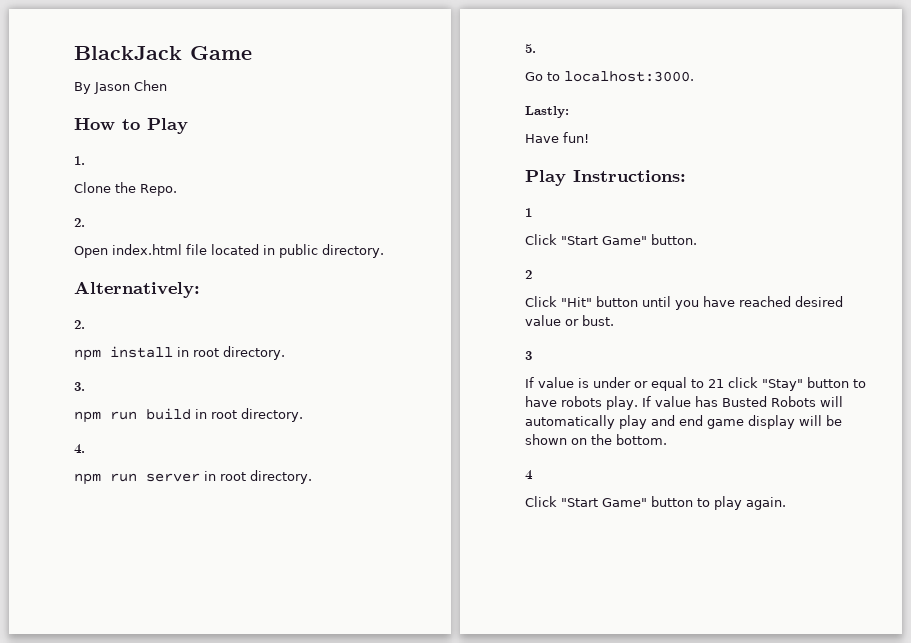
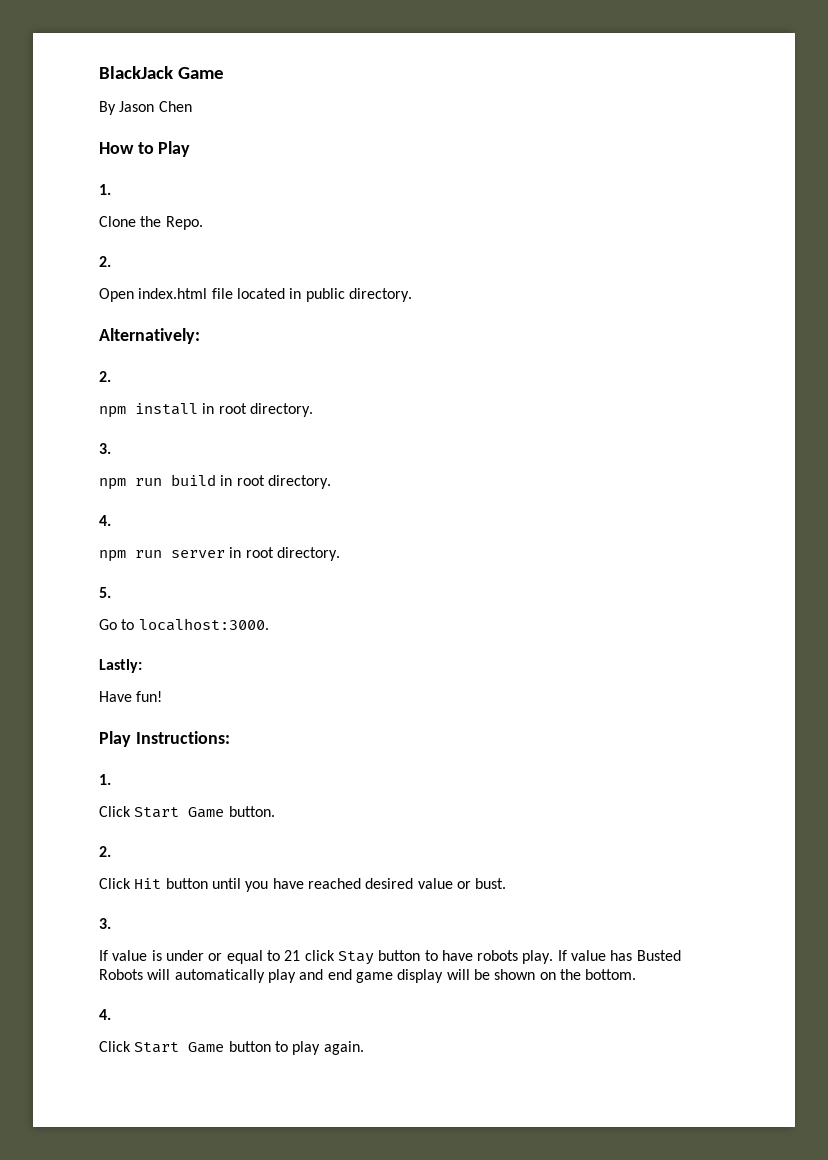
  Play Instructions:
- 1
- Click "Start Game" button.
- 2
- Click "Hit" button until you have reached desired value or bust.
- 3
+ 1.
+ Click Start Game button.
+ 2.
+ Click Hit button until you have reached desired value or bust.
+ 3.
- If value is under or equal to 21 click "Stay" button to have robots play.
+ If value is under or equal to 21 click Stay button to have robots play.
  If value has Busted Robots will automatically play and end game display will be shown on the bottom.
- 4
- Click "Start Game" button to play again.
+ 4.
+ Click Start Game button to play again.

